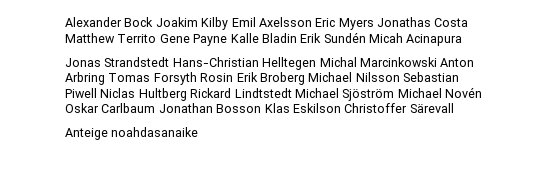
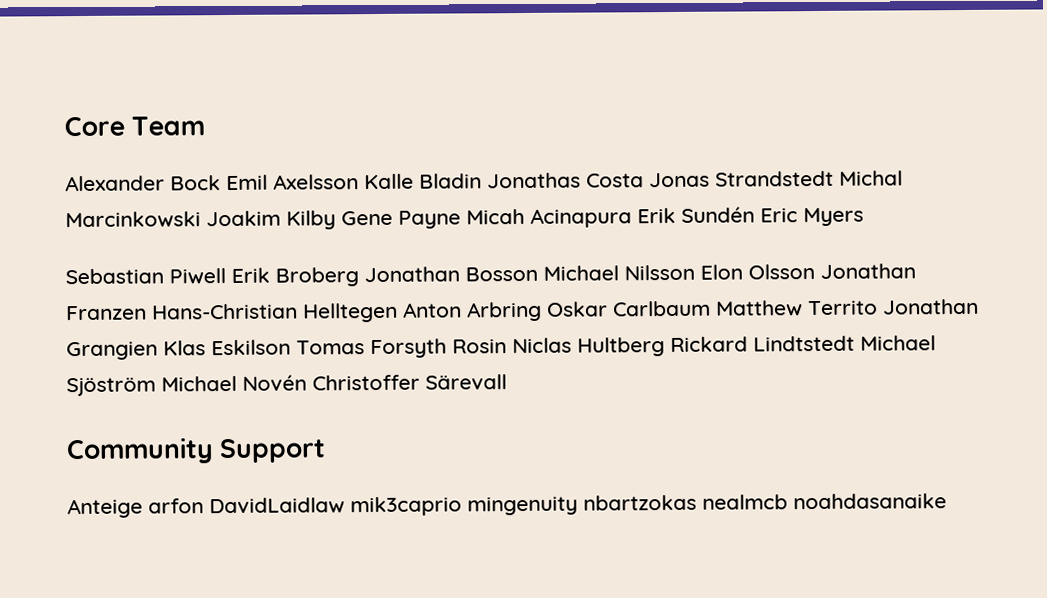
- Alexander Bock Joakim Kilby Emil Axelsson Eric Myers Jonathas Costa Matthew Territo Gene Payne Kalle Bladin Erik Sundén Micah Acinapura
- Jonas Strandstedt Hans-Christian Helltegen Michal Marcinkowski Anton Arbring Tomas Forsyth Rosin Erik Broberg Michael Nilsson Sebastian Piwell Niclas Hultberg Rickard Lindtstedt Michael Sjöström Michael Novén Oskar Carlbaum Jonathan Bosson Klas Eskilson Christoffer Särevall
+ Core Team
+ Alexander Bock Emil Axelsson Kalle Bladin Jonathas Costa Jonas Strandstedt Michal Marcinkowski Joakim Kilby Gene Payne Micah Acinapura Erik Sundén Eric Myers
+ Sebastian Piwell Erik Broberg Jonathan Bosson Michael Nilsson Elon Olsson Jonathan Franzen Hans-Christian Helltegen Anton Arbring Oskar Carlbaum Matthew Territo Jonathan Grangien Klas Eskilson Tomas Forsyth Rosin Niclas Hultberg Rickard Lindtstedt Michael Sjöström Michael Novén Christoffer Särevall
+ Community Support
- Anteige noahdasanaike
+ Anteige arfon DavidLaidlaw mik3caprio mingenuity nbartzokas nealmcb noahdasanaike

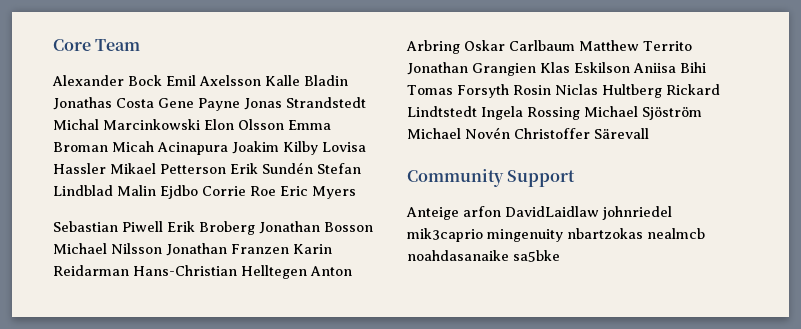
- Alexander Bock Emil Axelsson Kalle Bladin Jonathas Costa Jonas Strandstedt Michal Marcinkowski Joakim Kilby Gene Payne Micah Acinapura Erik Sundén Eric Myers
+ Alexander Bock Emil Axelsson Kalle Bladin Jonathas Costa Gene Payne Jonas Strandstedt Michal Marcinkowski Elon Olsson Emma Broman Micah Acinapura Joakim Kilby Lovisa Hassler Mikael Petterson Erik Sundén Stefan Lindblad Malin Ejdbo Corrie Roe Eric Myers
- Sebastian Piwell Erik Broberg Jonathan Bosson Michael Nilsson Elon Olsson Jonathan Franzen Hans-Christian Helltegen Anton Arbring Oskar Carlbaum Matthew Territo Jonathan Grangien Klas Eskilson Tomas Forsyth Rosin Niclas Hultberg Rickard Lindtstedt Michael Sjöström Michael Novén Christoffer Särevall
+ Sebastian Piwell Erik Broberg Jonathan Bosson Michael Nilsson Jonathan Franzen Karin Reidarman Hans-Christian Helltegen Anton Arbring Oskar Carlbaum Matthew Territo Jonathan Grangien Klas Eskilson Aniisa Bihi Tomas Forsyth Rosin Niclas Hultberg Rickard Lindtstedt Ingela Rossing Michael Sjöström Michael Novén Christoffer Särevall
- Anteige arfon DavidLaidlaw mik3caprio mingenuity nbartzokas nealmcb noahdasanaike
+ Anteige arfon DavidLaidlaw johnriedel mik3caprio mingenuity nbartzokas nealmcb noahdasanaike sa5bke

